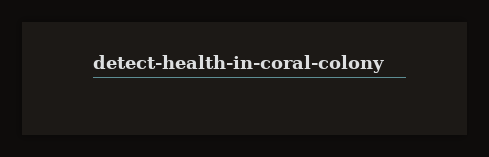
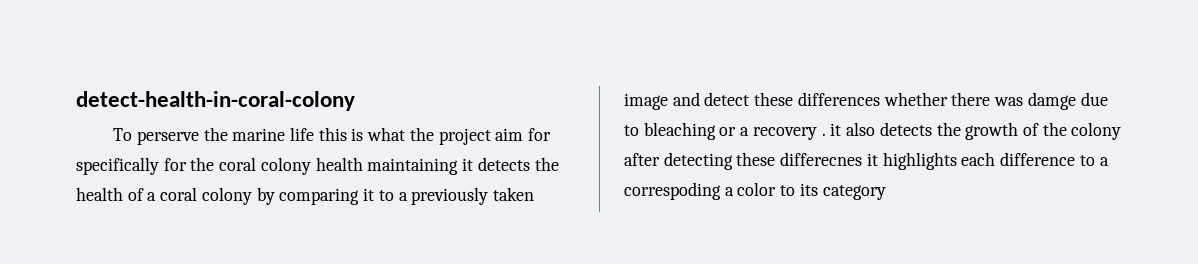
+ To perserve the marine life this is what the project aim for specifically for the coral colony health maintaining it detects the health of a coral colony by comparing it to a previously taken image and detect these differences whether there was damge due to bleaching or a recovery . it also detects the growth of the colony after detecting these differecnes it highlights each difference to a correspoding a color to its category

